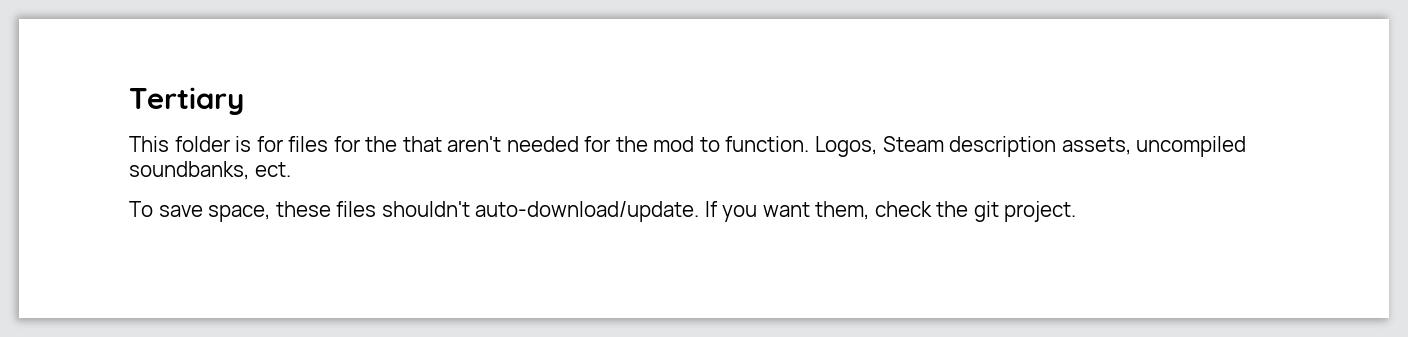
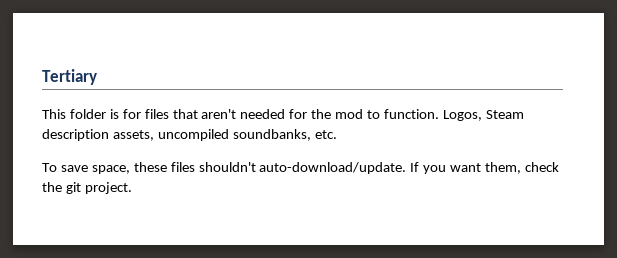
- This folder is for files for the that aren't needed for the mod to function.
+ This folder is for files that aren't needed for the mod to function.
- Logos, Steam description assets, uncompiled soundbanks, ect.
+ Logos, Steam description assets, uncompiled soundbanks, etc.

